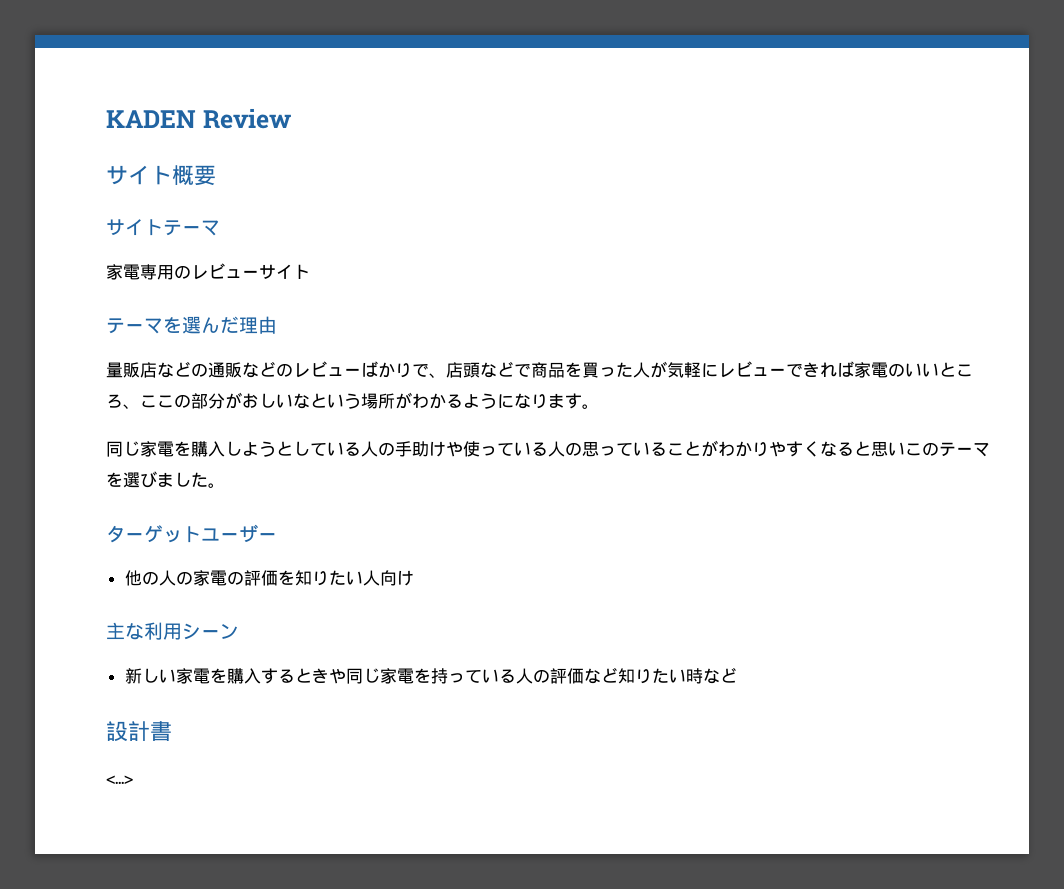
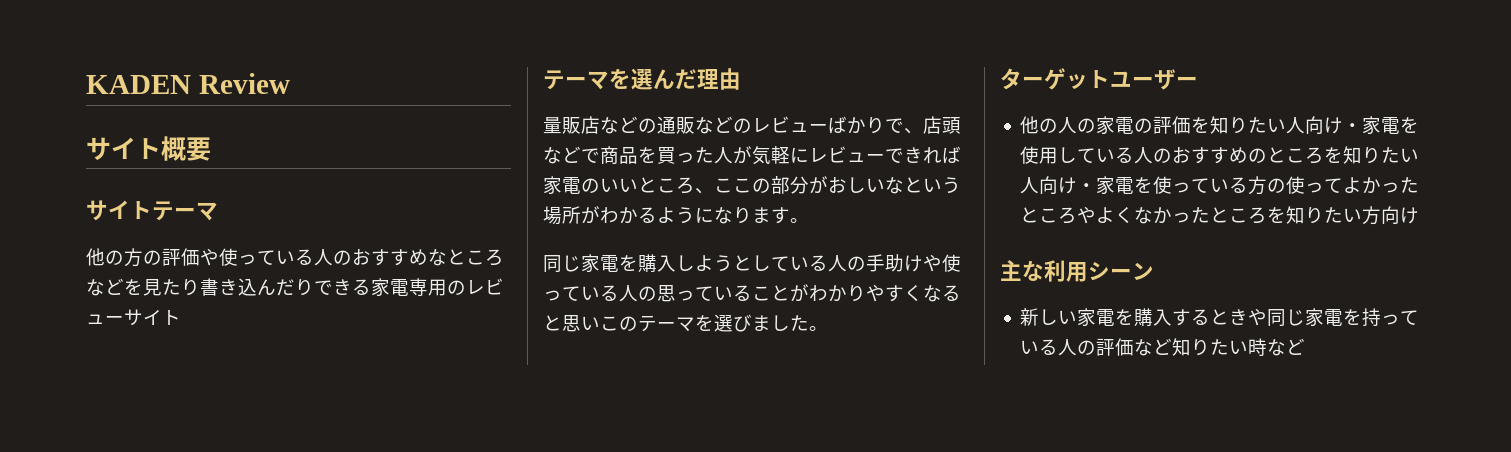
- 家電専用のレビューサイト
+ 他の方の評価や使っている人のおすすめなところなどを見たり書き込んだりできる家電専用のレビューサイト
- 他の人の家電の評価を知りたい人向け
+ 他の人の家電の評価を知りたい人向け・家電を使用している人のおすすめのところを知りたい人向け・家電を使っている方の使ってよかったところやよくなかったところを知りたい方向け
- 設計書
- <...>

